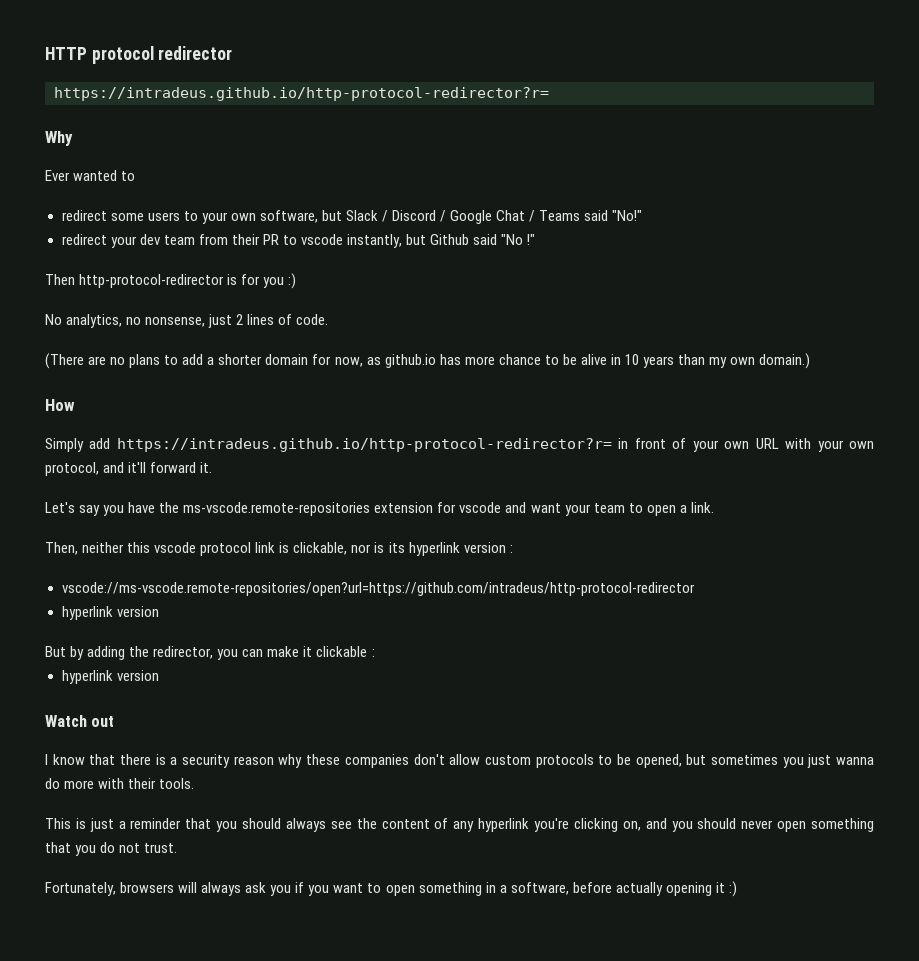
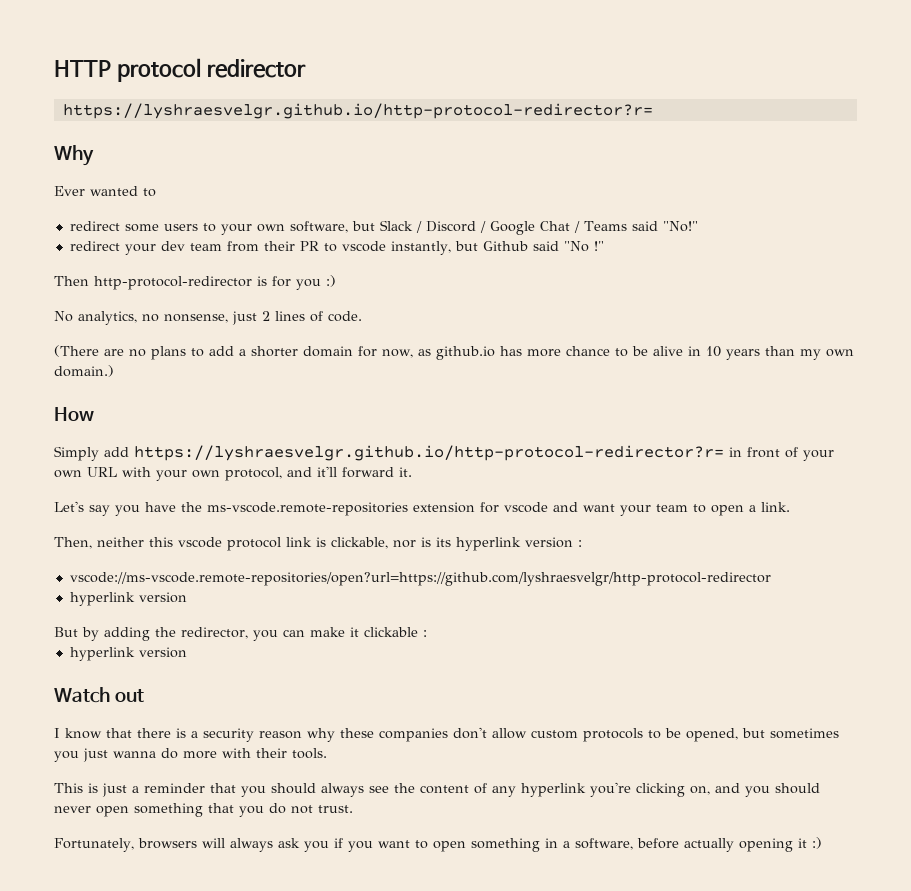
  HTTP protocol redirector
- https://intradeus.github.io/http-protocol-redirector?r=
+ https://lyshraesvelgr.github.io/http-protocol-redirector?r=
- Simply add https://intradeus.github.io/http-protocol-redirector?r= in front of your own URL with your own protocol, and it'll forward it.
+ Simply add https://lyshraesvelgr.github.io/http-protocol-redirector?r= in front of your own URL with your own protocol, and it'll forward it.
- vscode://ms-vscode.remote-repositories/open?url=https://github.com/intradeus/http-protocol-redirector
+ vscode://ms-vscode.remote-repositories/open?url=https://github.com/lyshraesvelgr/http-protocol-redirector

